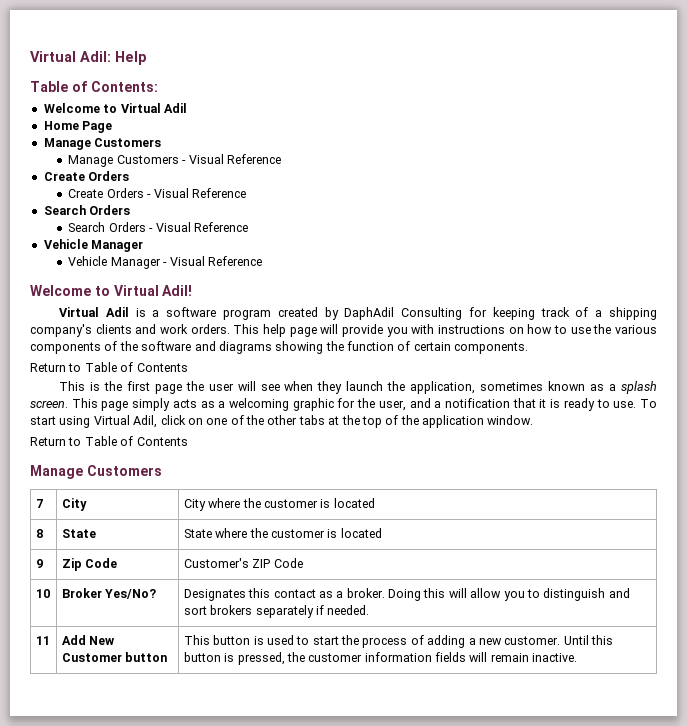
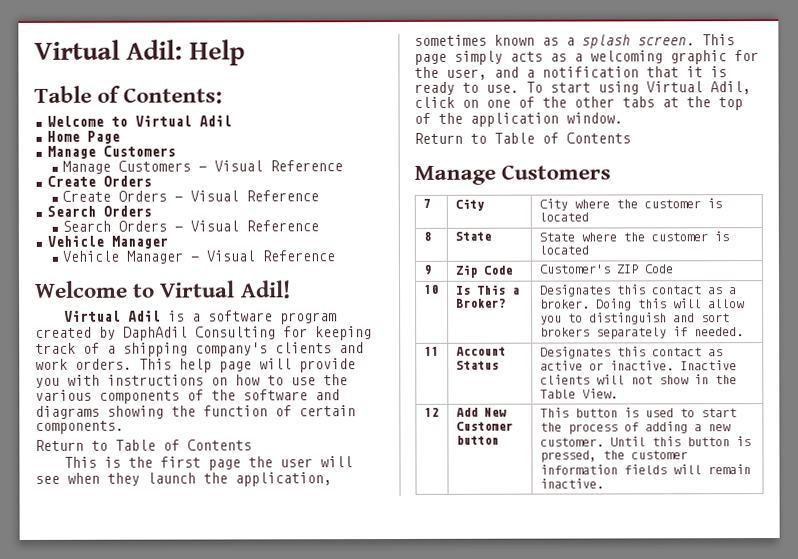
- 10 | Broker Yes/No? | Designates this contact as a broker. Doing this will allow you to distinguish and sort brokers separately if needed.
+ 10 | Is This a Broker? | Designates this contact as a broker. Doing this will allow you to distinguish and sort brokers separately if needed.
- 11 | Add New Customer button | This button is used to start the process of adding a new customer. Until this button is pressed, the customer information fields will remain inactive.
+ 11 | Account Status | Designates this contact as active or inactive. Inactive clients will not show in the Table View.
+ 12 | Add New Customer button | This button is used to start the process of adding a new customer. Until this button is pressed, the customer information fields will remain inactive.

